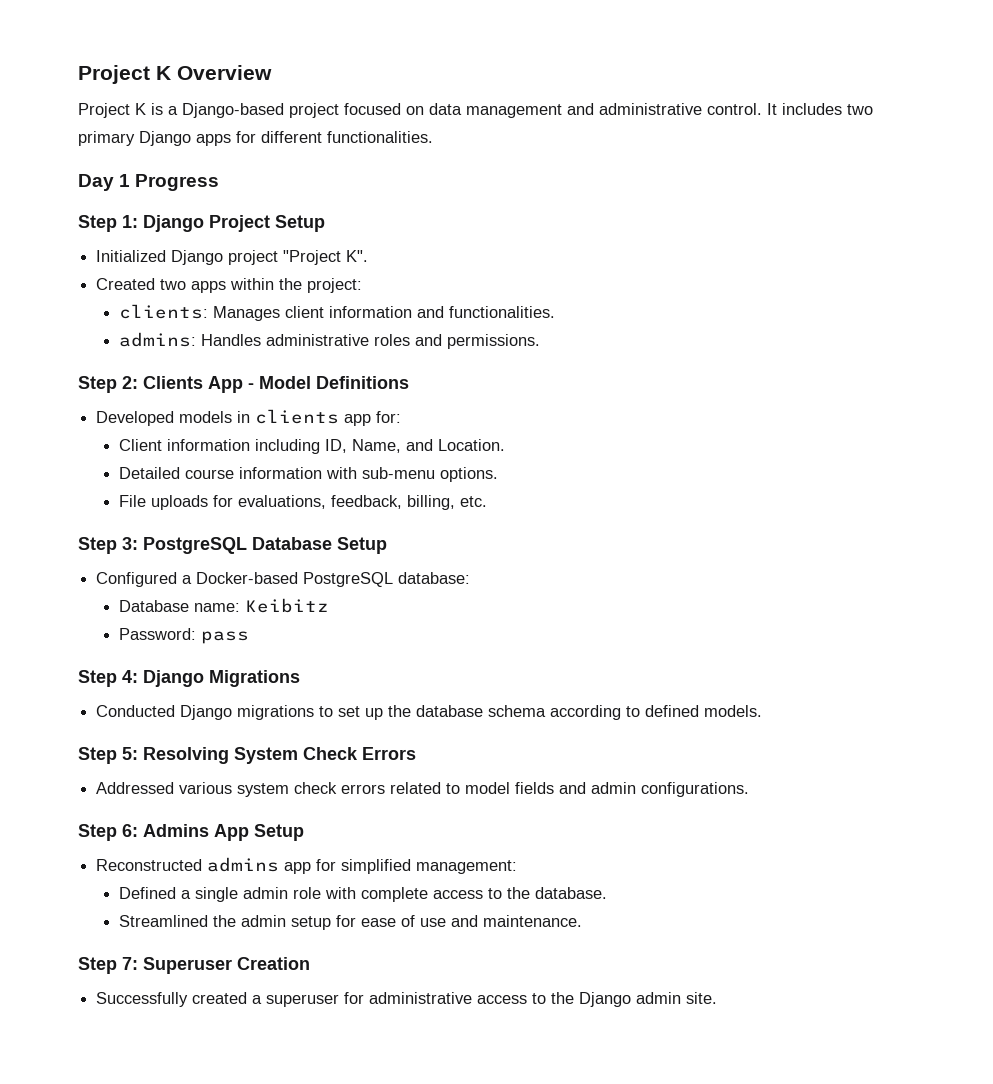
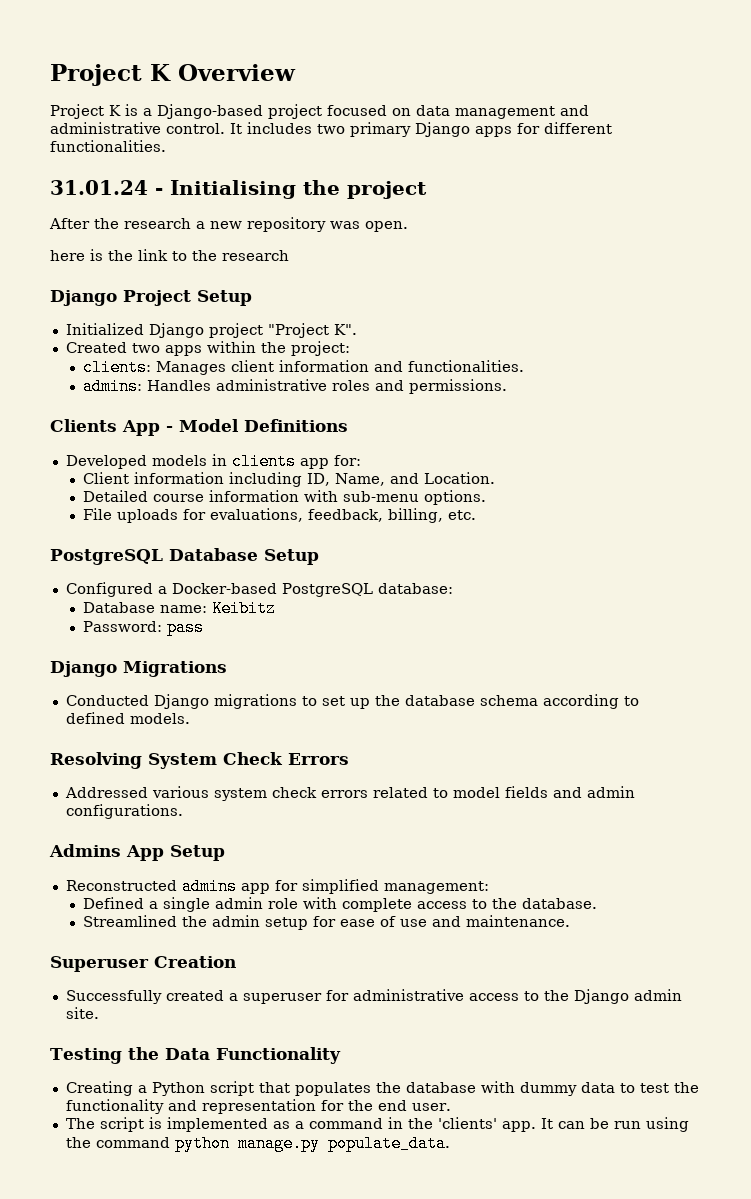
- Day 1 Progress
- Step 1: Django Project Setup
+ 31.01.24 - Initialising the project
+ After the research a new repository was open.
+ here is the link to the research
+ Django Project Setup
- Step 2: Clients App - Model Definitions
+ Clients App - Model Definitions
- Step 3: PostgreSQL Database Setup
+ PostgreSQL Database Setup
- Step 4: Django Migrations
+ Django Migrations
- Step 5: Resolving System Check Errors
+ Resolving System Check Errors
- Step 6: Admins App Setup
+ Admins App Setup
- Step 7: Superuser Creation
+ Superuser Creation
+ Testing the Data Functionality
+ Creating a Python script that populates the database with dummy data to test the functionality and representation for the end user.
+ The script is implemented as a command in the 'clients' app. It can be run using the command python manage.py populate_data.

